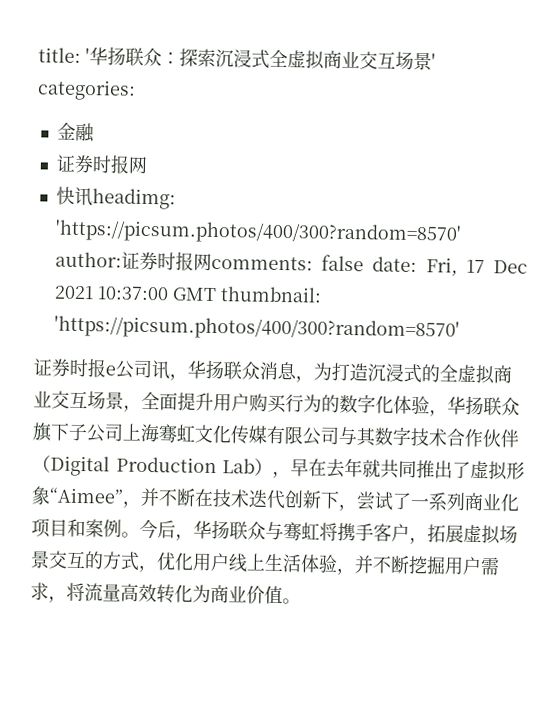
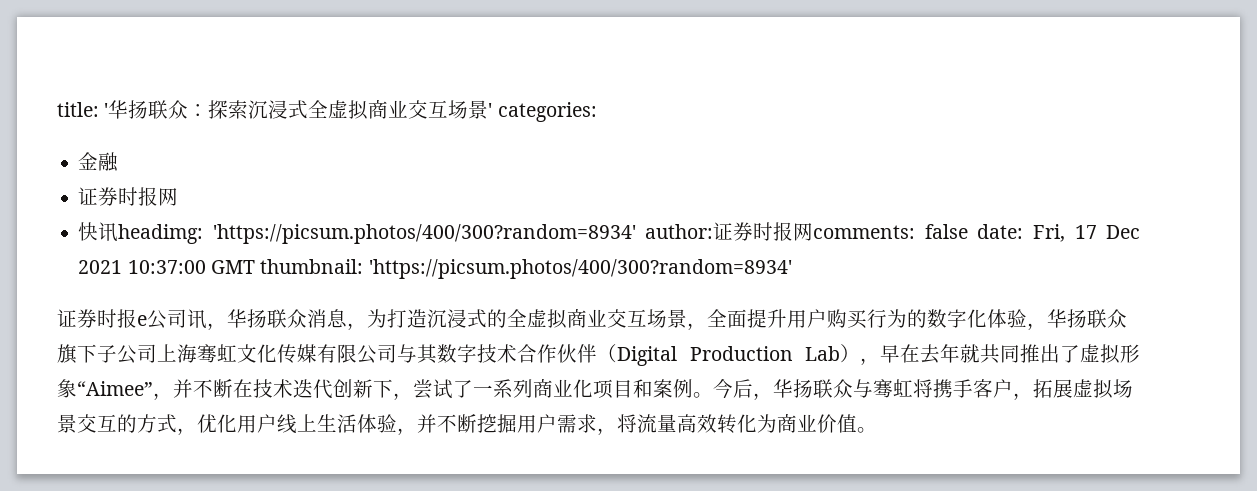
- 快讯headimg: 'https://picsum.photos/400/300?random=8570' author:证券时报网comments: false date: Fri, 17 Dec 2021 10:37:00 GMT thumbnail: 'https://picsum.photos/400/300?random=8570'
+ 快讯headimg: 'https://picsum.photos/400/300?random=8934' author:证券时报网comments: false date: Fri, 17 Dec 2021 10:37:00 GMT thumbnail: 'https://picsum.photos/400/300?random=8934'

